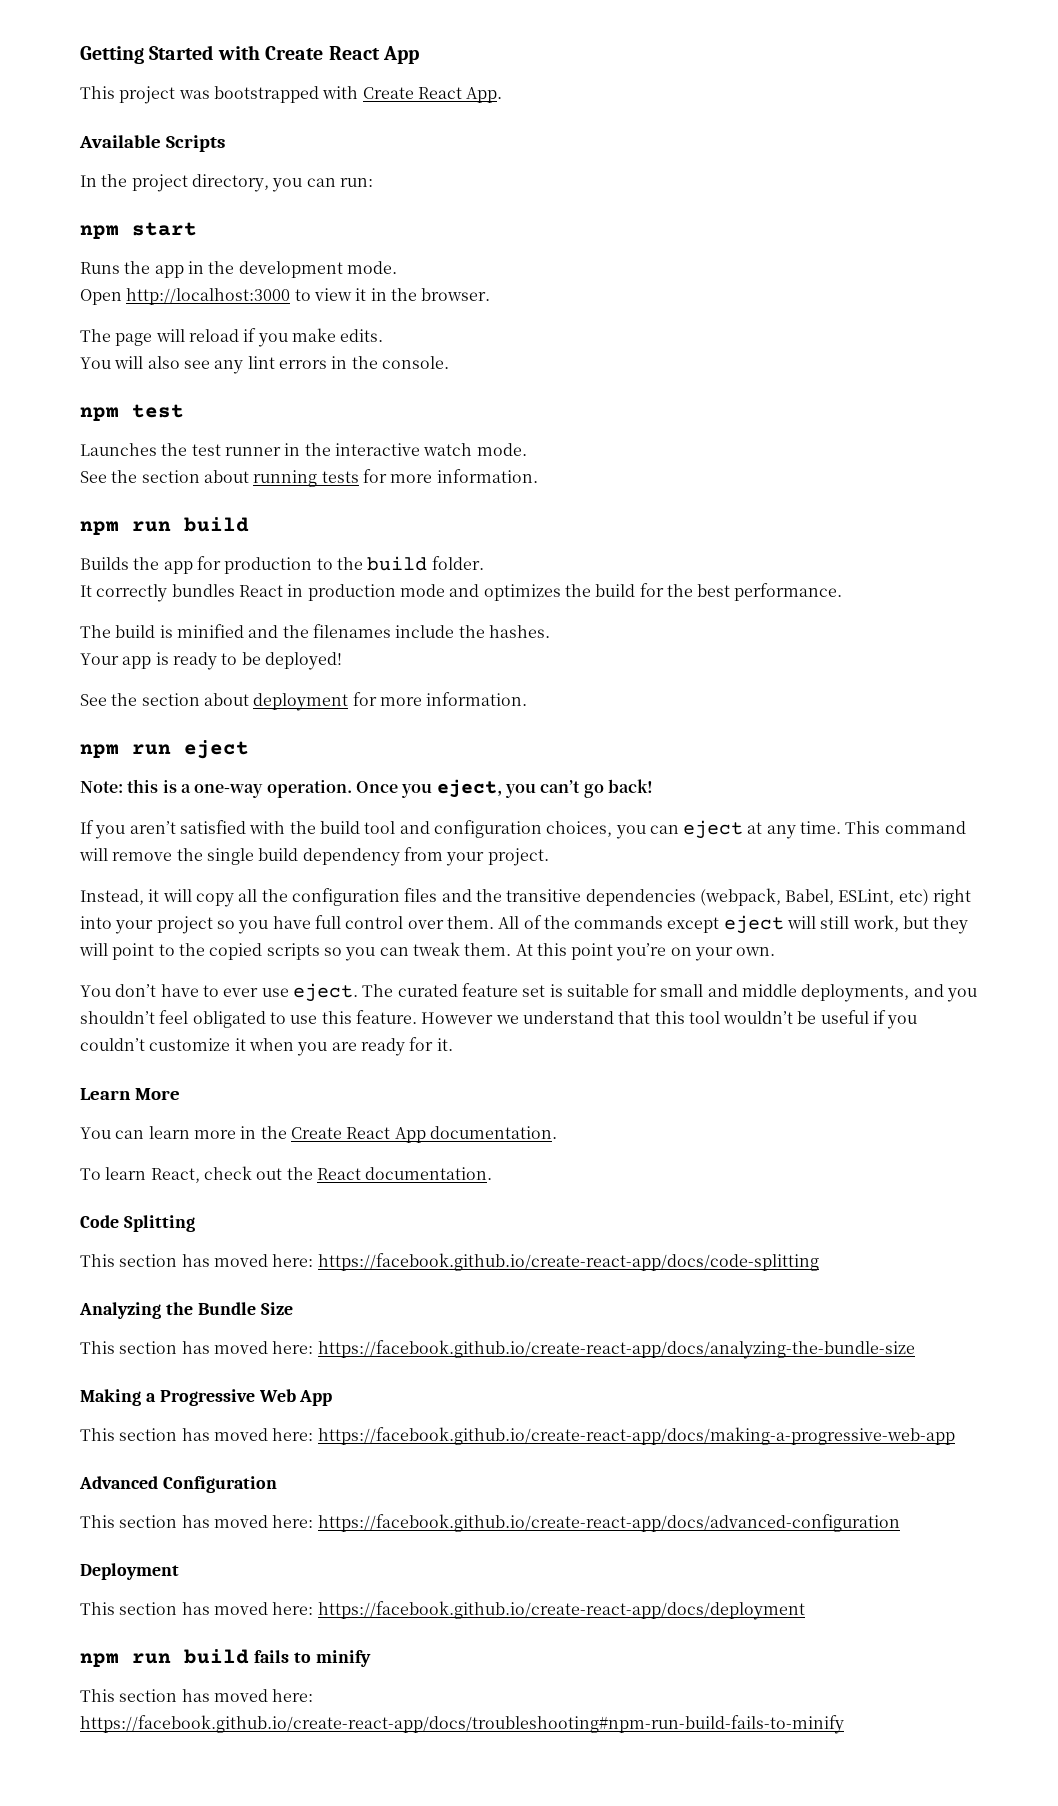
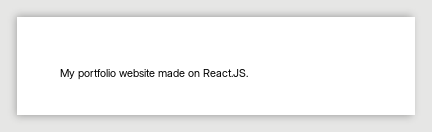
- Getting Started with Create React App
- This project was bootstrapped with Create React App.
- Available Scripts
- In the project directory, you can run:
- npm start
- Runs the app in the development mode.
- Open http://localhost:3000 to view it in the browser.
- The page will reload if you make edits.
- You will also see any lint errors in the console.
- npm test
- Launches the test runner in the interactive watch mode.
- See the section about running tests for more information.
- npm run build
- Builds the app for production to the build folder.
- It correctly bundles React in production mode and optimizes the build for the best performance.
- The build is minified and the filenames include the hashes.
- Your app is ready to be deployed!
- See the section about deployment for more information.
- npm run eject
- Note: this is a one-way operation. Once you eject, you can’t go back!
- If you aren’t satisfied with the build tool and configuration choices, you can eject at any time. This command will remove the single build dependency from your project.
- Instead, it will copy all the configuration files and the transitive dependencies (webpack, Babel, ESLint, etc) right into your project so you have full control over them. All of the commands except eject will still work, but they will point to the copied scripts so you can tweak them. At this point you’re on your own.
- You don’t have to ever use eject. The curated feature set is suitable for small and middle deployments, and you shouldn’t feel obligated to use this feature. However we understand that this tool wouldn’t be useful if you couldn’t customize it when you are ready for it.
- Learn More
- You can learn more in the Create React App documentation.
- To learn React, check out the React documentation.
- Code Splitting
- This section has moved here: https://facebook.github.io/create-react-app/docs/code-splitting
- Analyzing the Bundle Size
- This section has moved here: https://facebook.github.io/create-react-app/docs/analyzing-the-bundle-size
- Making a Progressive Web App
- This section has moved here: https://facebook.github.io/create-react-app/docs/making-a-progressive-web-app
- Advanced Configuration
- This section has moved here: https://facebook.github.io/create-react-app/docs/advanced-configuration
- Deployment
- This section has moved here: https://facebook.github.io/create-react-app/docs/deployment
- npm run build fails to minify
- This section has moved here: https://facebook.github.io/create-react-app/docs/troubleshooting#npm-run-build-fails-to-minify
+ My portfolio website made on React.JS.

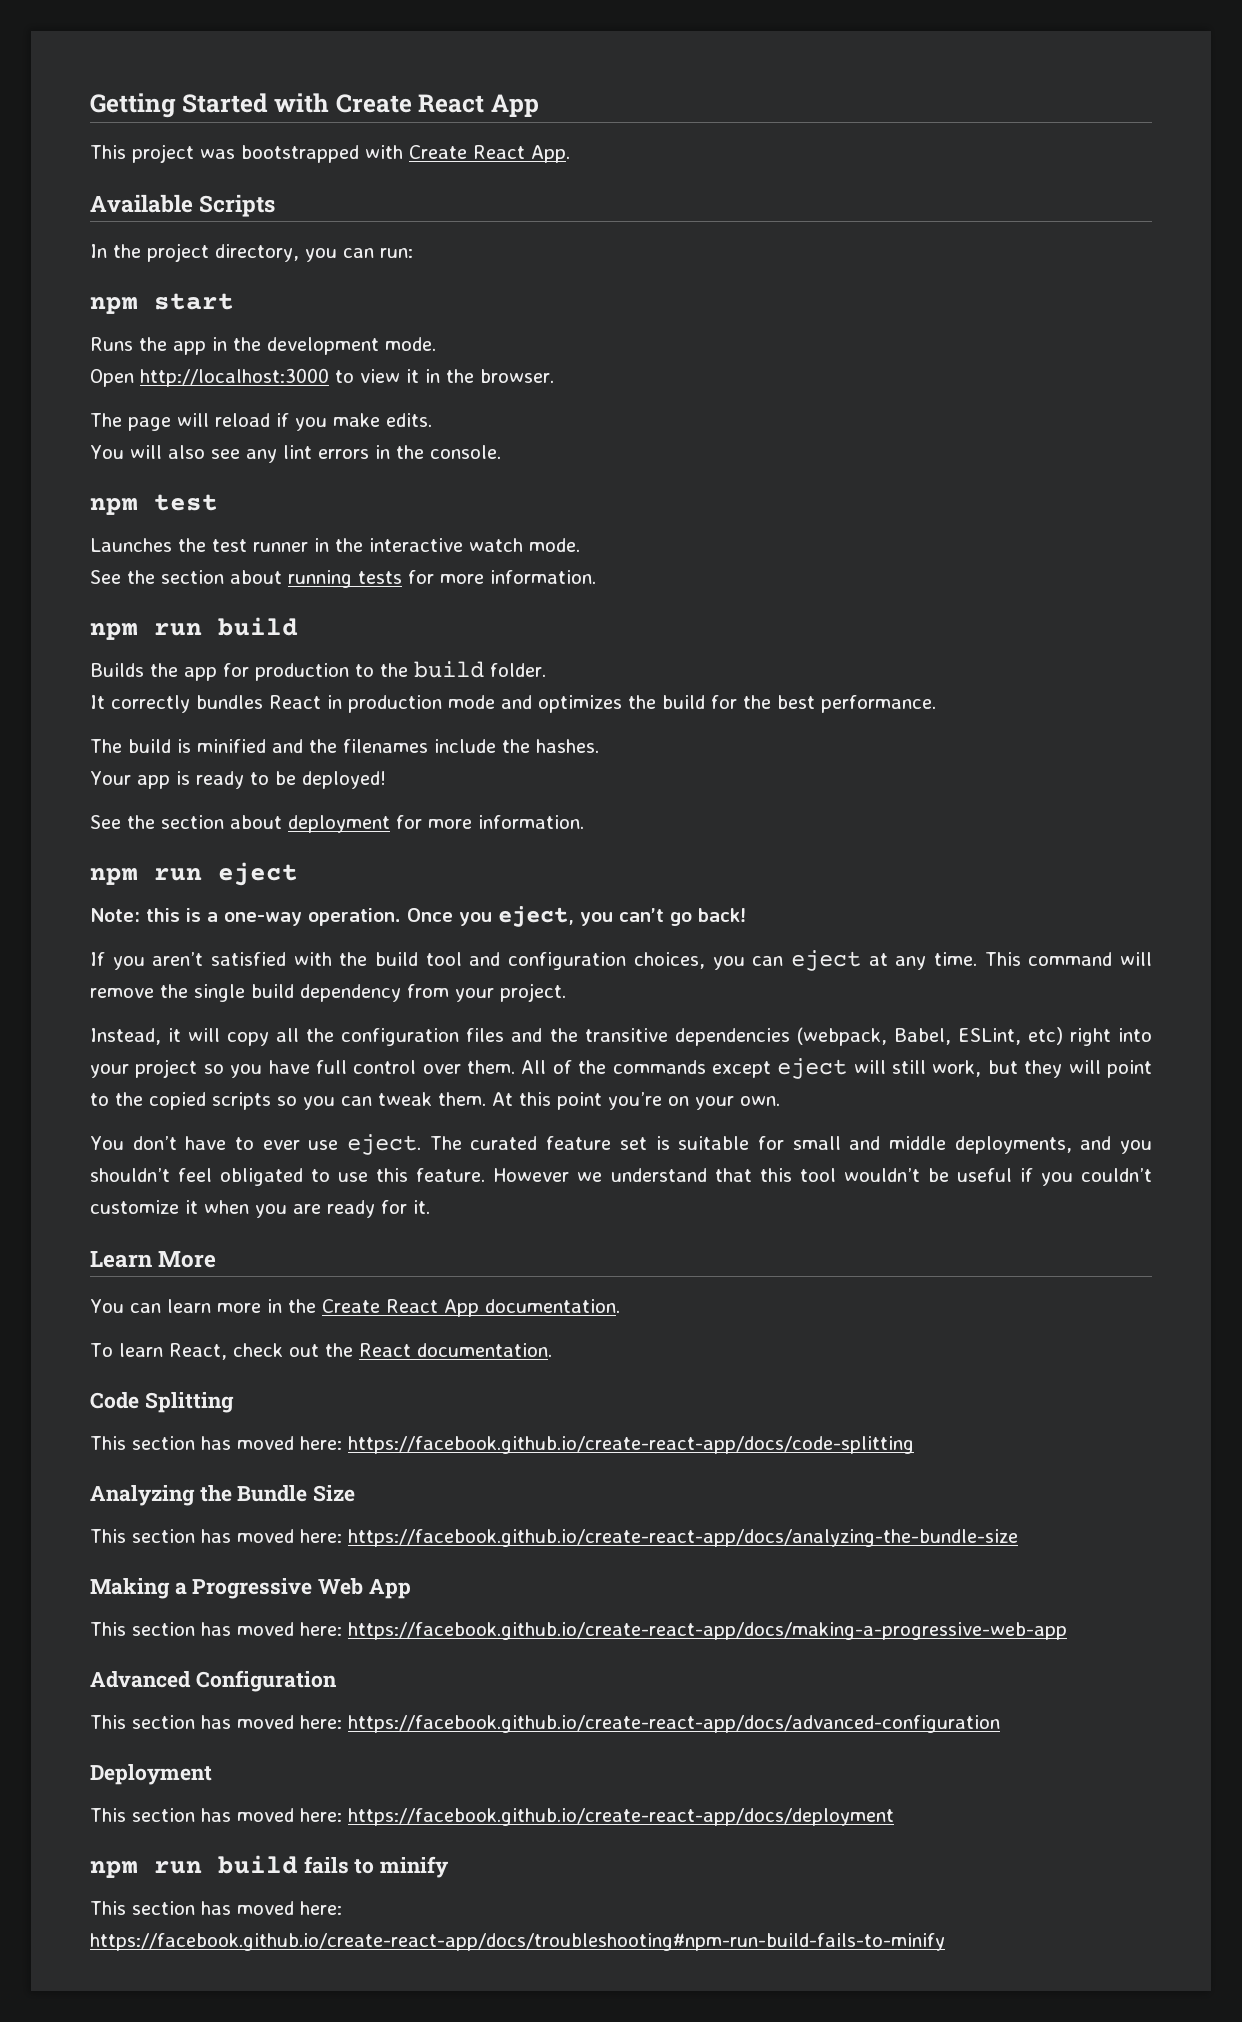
- My portfolio website made on React.JS.
+ Getting Started with Create React App
+ This project was bootstrapped with Create React App.
+ Available Scripts
+ In the project directory, you can run:
+ npm start
+ Runs the app in the development mode.
+ Open http://localhost:3000 to view it in the browser.
+ The page will reload if you make edits.
+ You will also see any lint errors in the console.
+ npm test
+ Launches the test runner in the interactive watch mode.
+ See the section about running tests for more information.
+ npm run build
+ Builds the app for production to the build folder.
+ It correctly bundles React in production mode and optimizes the build for the best performance.
+ The build is minified and the filenames include the hashes.
+ Your app is ready to be deployed!
+ See the section about deployment for more information.
+ npm run eject
+ Note: this is a one-way operation. Once you eject, you can’t go back!
+ If you aren’t satisfied with the build tool and configuration choices, you can eject at any time. This command will remove the single build dependency from your project.
+ Instead, it will copy all the configuration files and the transitive dependencies (webpack, Babel, ESLint, etc) right into your project so you have full control over them. All of the commands except eject will still work, but they will point to the copied scripts so you can tweak them. At this point you’re on your own.
+ You don’t have to ever use eject. The curated feature set is suitable for small and middle deployments, and you shouldn’t feel obligated to use this feature. However we understand that this tool wouldn’t be useful if you couldn’t customize it when you are ready for it.
+ Learn More
+ You can learn more in the Create React App documentation.
+ To learn React, check out the React documentation.
+ Code Splitting
+ This section has moved here: https://facebook.github.io/create-react-app/docs/code-splitting
+ Analyzing the Bundle Size
+ This section has moved here: https://facebook.github.io/create-react-app/docs/analyzing-the-bundle-size
+ Making a Progressive Web App
+ This section has moved here: https://facebook.github.io/create-react-app/docs/making-a-progressive-web-app
+ Advanced Configuration
+ This section has moved here: https://facebook.github.io/create-react-app/docs/advanced-configuration
+ Deployment
+ This section has moved here: https://facebook.github.io/create-react-app/docs/deployment
+ npm run build fails to minify
+ This section has moved here: https://facebook.github.io/create-react-app/docs/troubleshooting#npm-run-build-fails-to-minify

